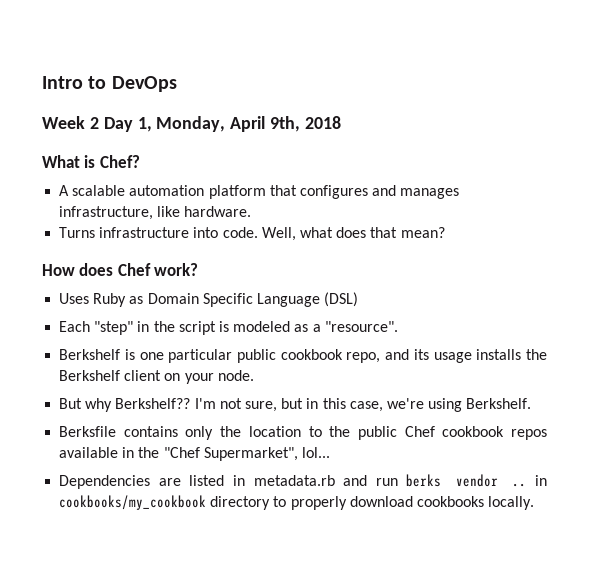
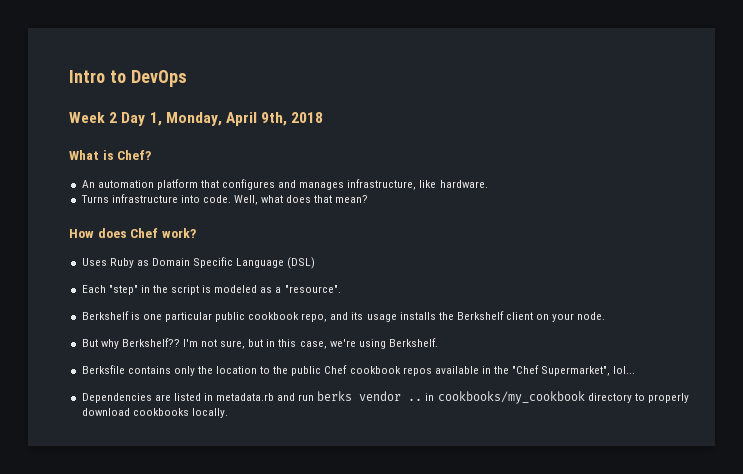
- A scalable automation platform that configures and manages infrastructure, like hardware.
+ An automation platform that configures and manages infrastructure, like hardware.

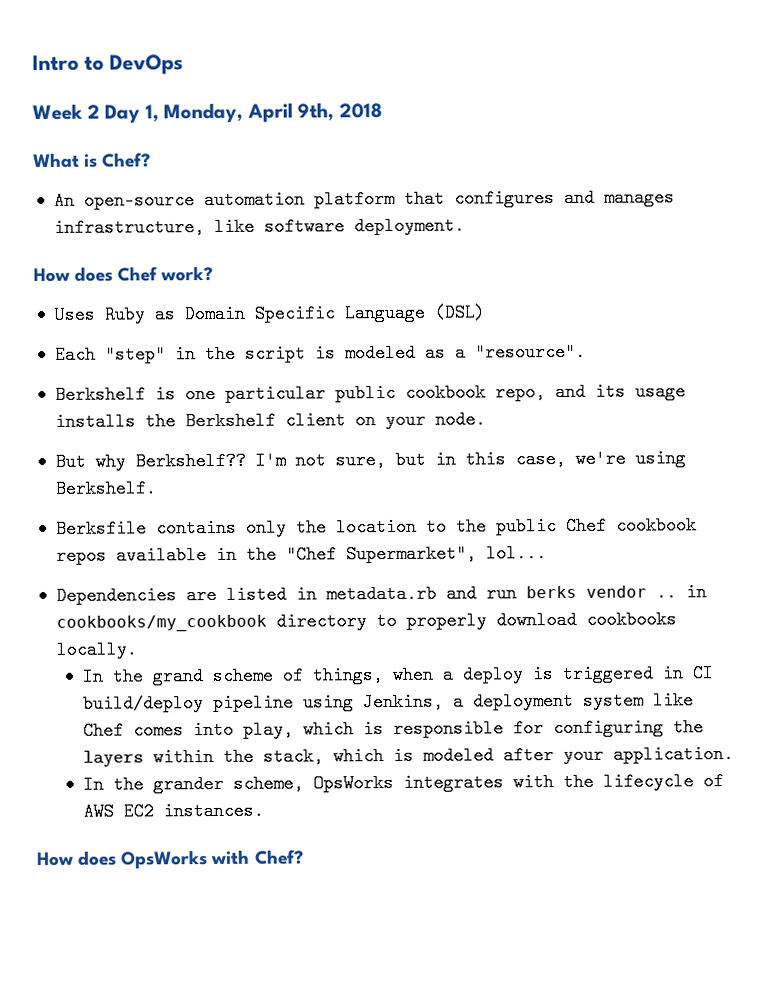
- An automation platform that configures and manages infrastructure, like hardware.
- Turns infrastructure into code. Well, what does that mean?
+ An open-source automation platform that configures and manages infrastructure, like software deployment.
+ In the grand scheme of things, when a deploy is triggered in CI build/deploy pipeline using Jenkins, a deployment system like Chef comes into play, which is responsible for configuring the layers within the stack, which is modeled after your application.
+ In the grander scheme, OpsWorks integrates with the lifecycle of AWS EC2 instances.
+ How does OpsWorks with Chef?

